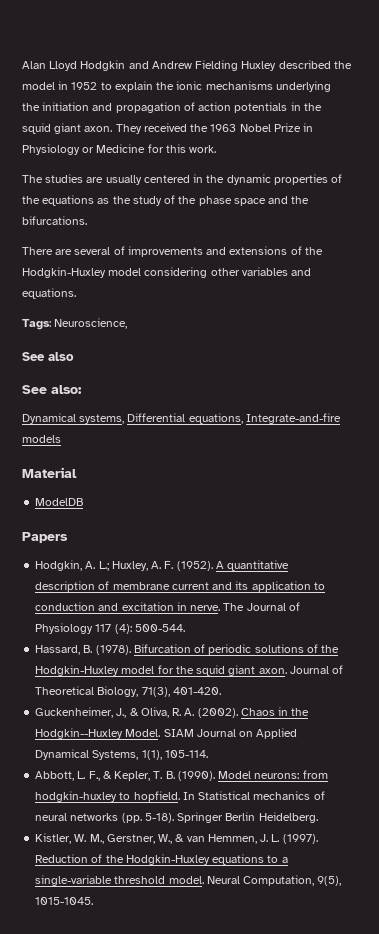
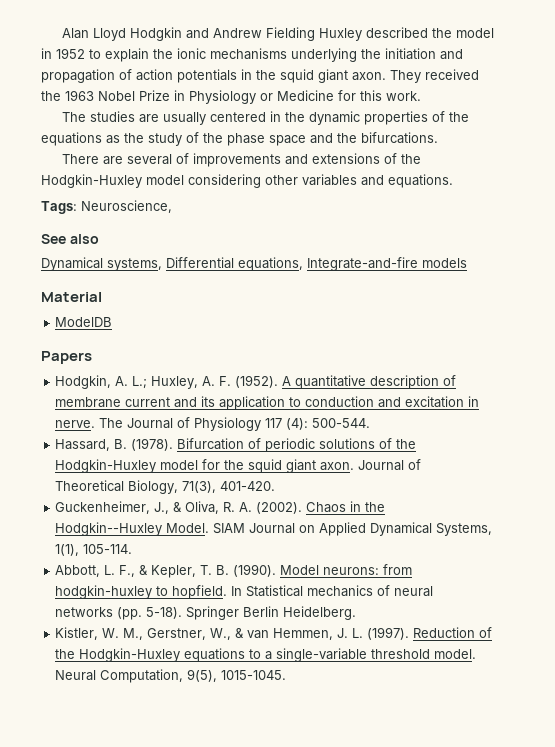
- See also:

